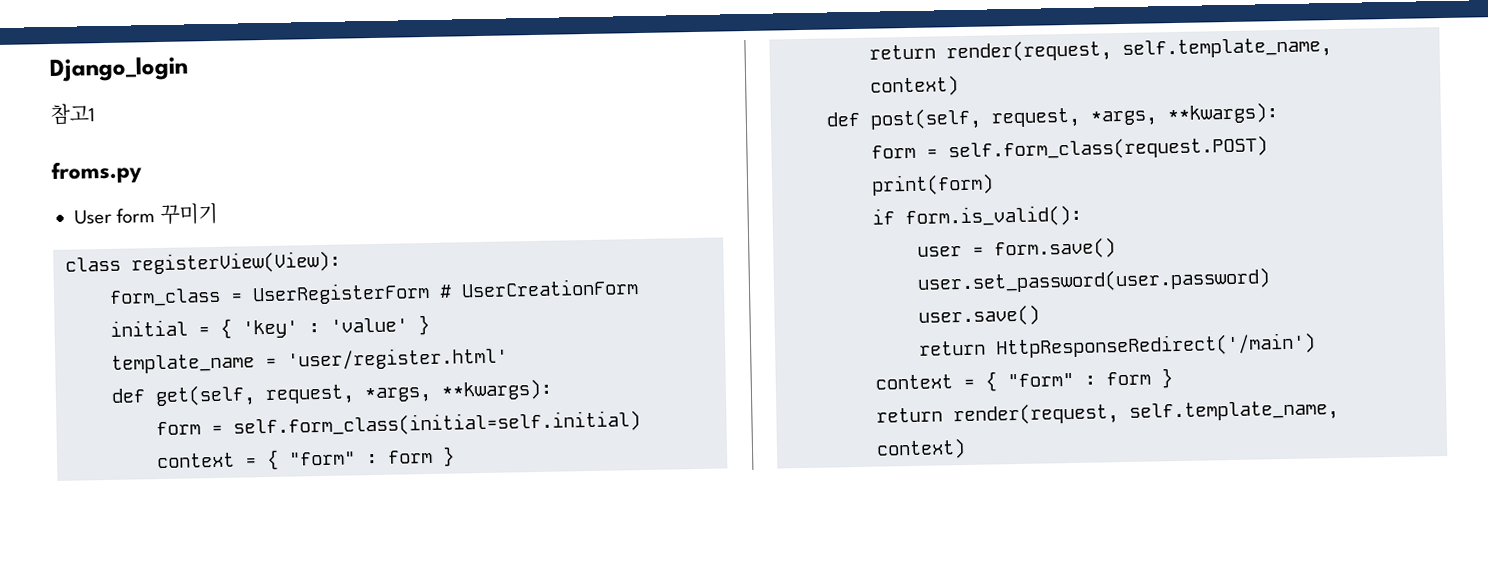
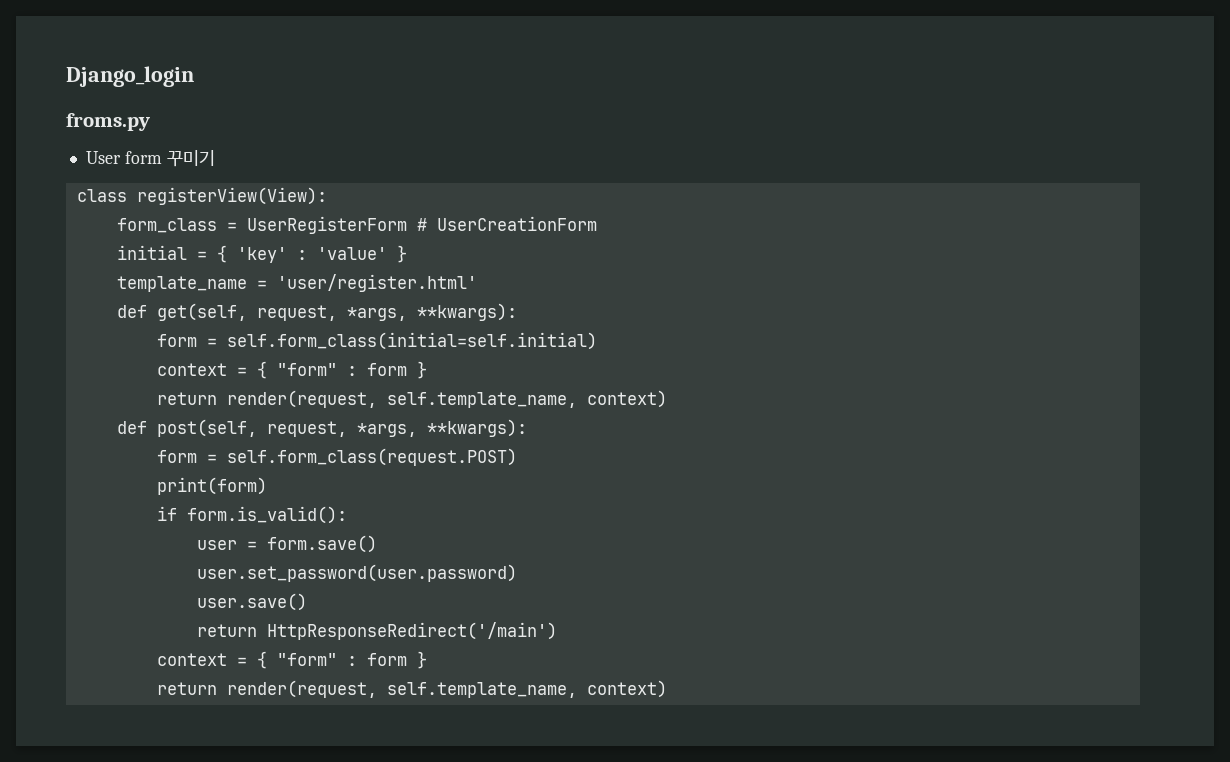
- 참고1

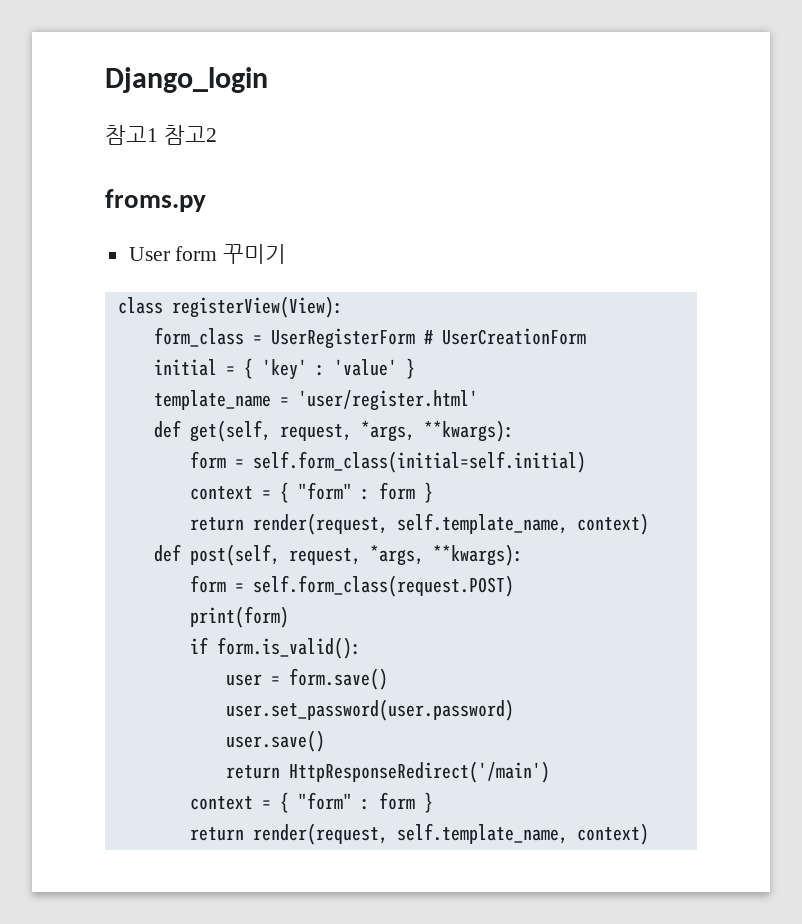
+ 참고1 참고2

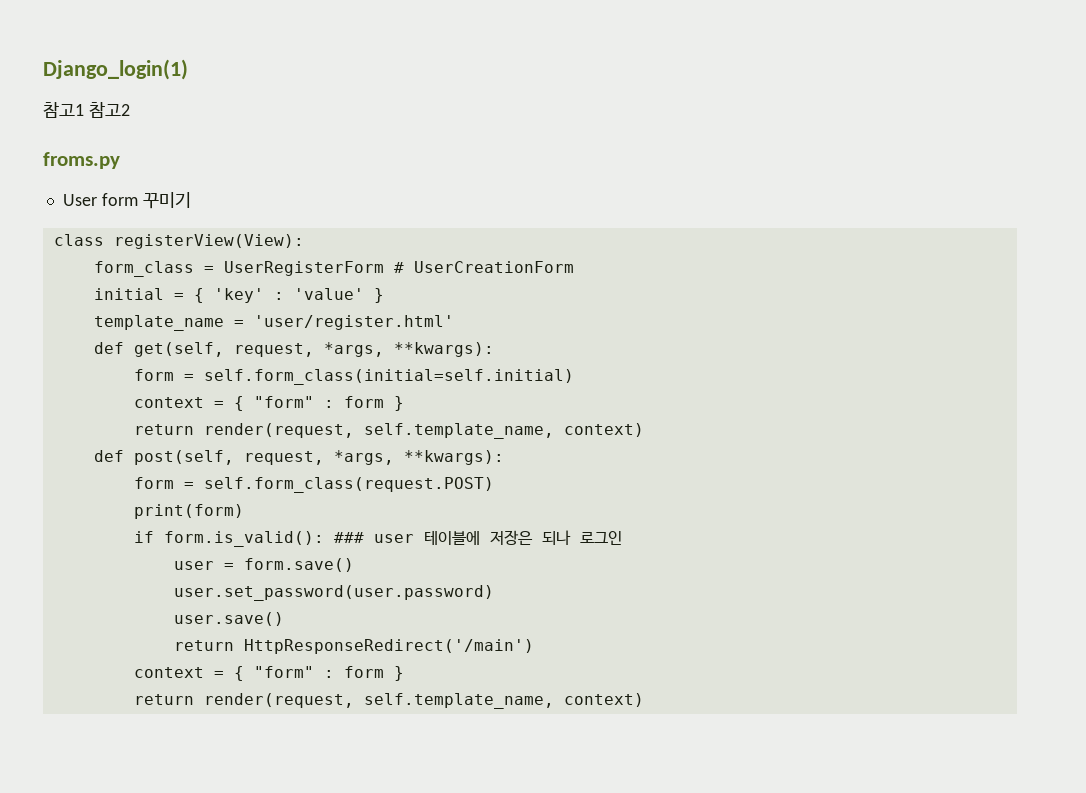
- Django_login
+ Django_login(1)
- if form.is_valid():
+ if form.is_valid(): ### user 테이블에 저장은 되나 로그인

